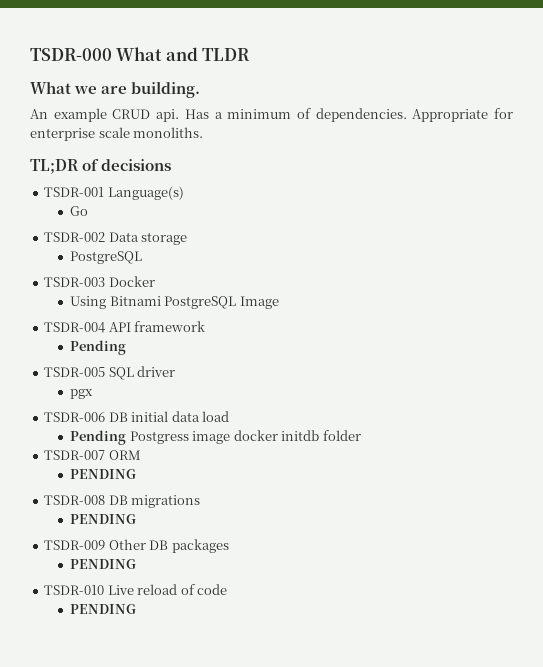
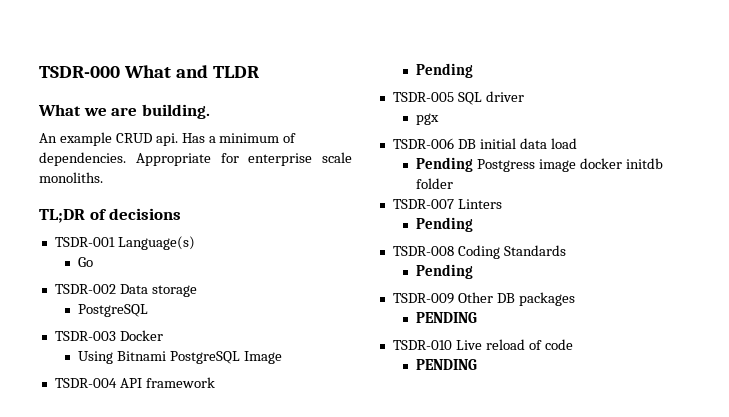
- TSDR-007 ORM
- PENDING
+ TSDR-007 Linters
+ Pending
- TSDR-008 DB migrations
- PENDING
+ TSDR-008 Coding Standards
+ Pending

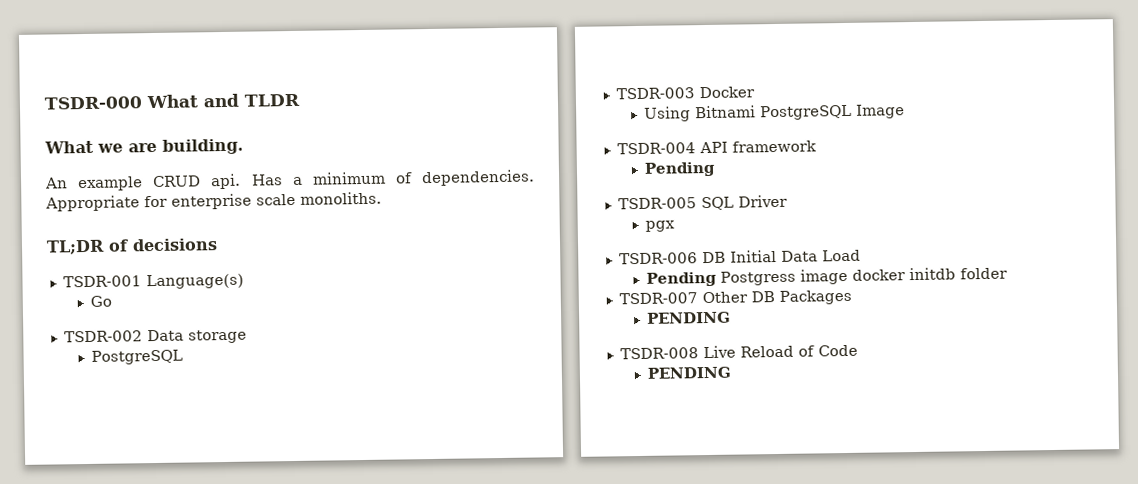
- TSDR-005 SQL driver
+ TSDR-005 SQL Driver
- TSDR-006 DB initial data load
+ TSDR-006 DB Initial Data Load
- TSDR-007 Linters
- Pending
- TSDR-008 Coding Standards
- Pending
- TSDR-009 Other DB packages
+ TSDR-007 Other DB Packages
- TSDR-010 Live reload of code
+ TSDR-008 Live Reload of Code

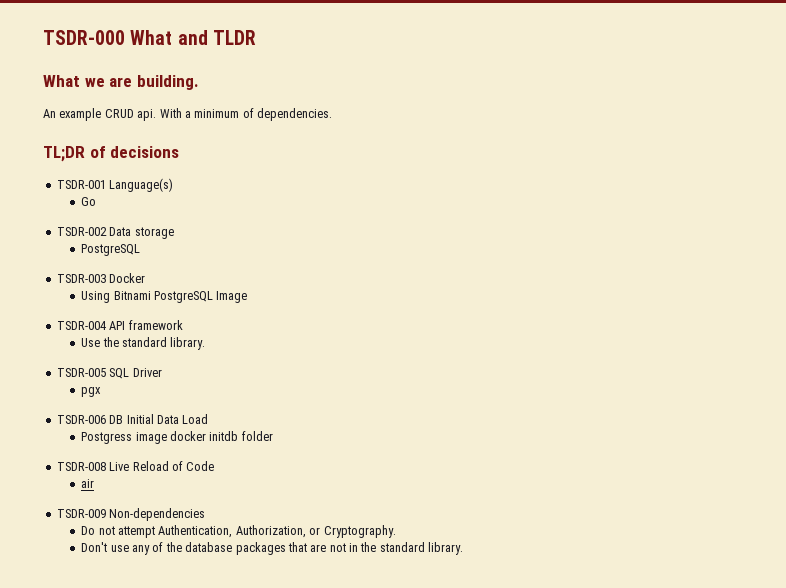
- Has a minimum of dependencies. Appropriate for enterprise scale monoliths.
+ With a minimum of dependencies.
  TSDR-004 API framework
- Pending
+ Use the standard library.
- Pending Postgress image docker initdb folder
+ Postgress image docker initdb folder
- TSDR-007 Other DB Packages
- PENDING
  TSDR-008 Live Reload of Code
- PENDING
+ air
+ TSDR-009 Non-dependencies
+ Do not attempt Authentication, Authorization, or Cryptography.
+ Don't use any of the database packages that are not in the standard library.

